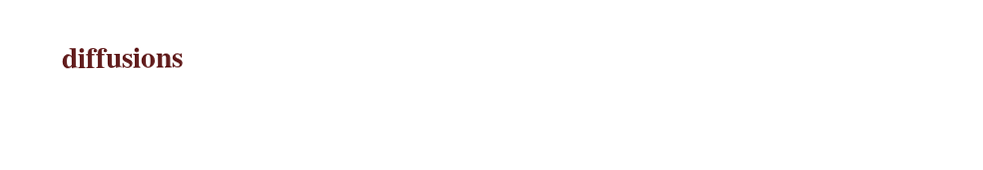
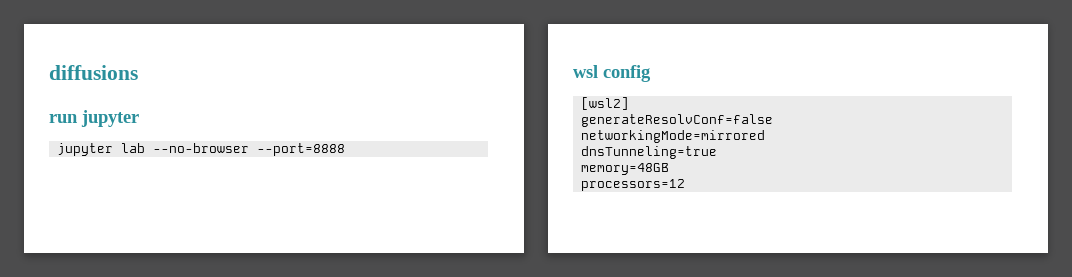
+ run jupyter
+ jupyter lab --no-browser --port=8888
+ wsl config
+ [wsl2]
+ generateResolvConf=false
+ networkingMode=mirrored
+ dnsTunneling=true
+ memory=48GB
+ processors=12

